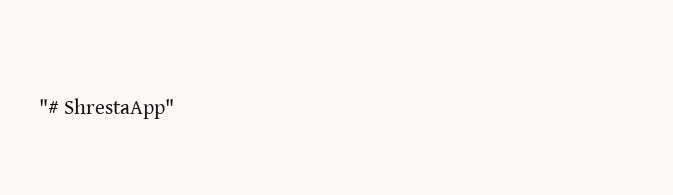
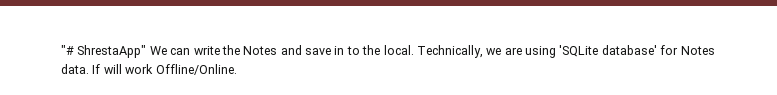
- "# ShrestaApp"
+ "# ShrestaApp" We can write the Notes and save in to the local. Technically, we are using 'SQLite database' for Notes data. If will work Offline/Online.

